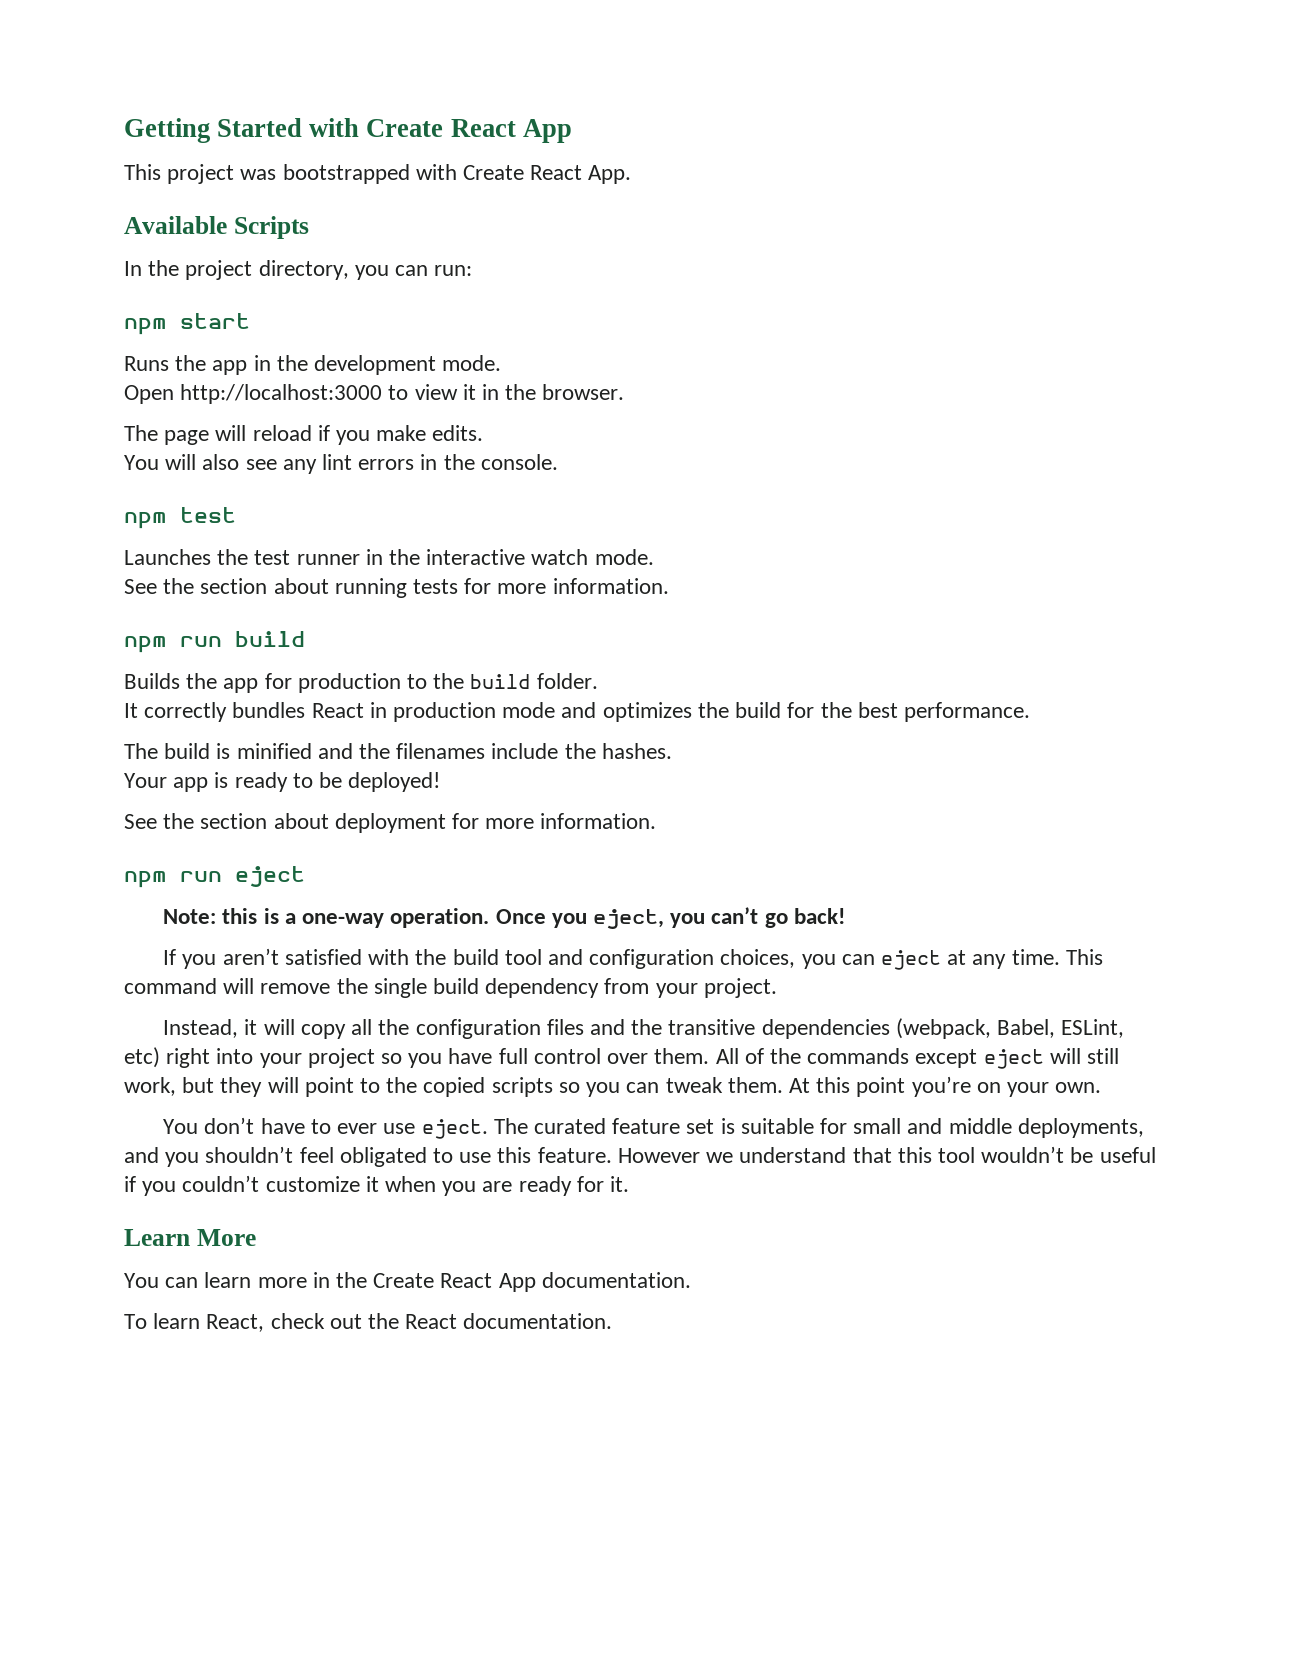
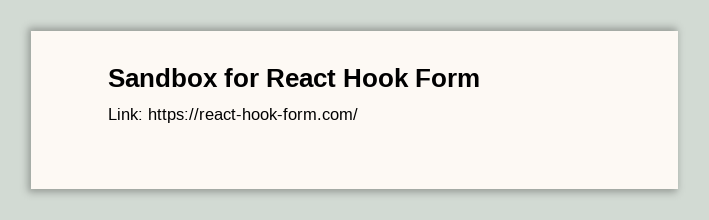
- Getting Started with Create React App
- This project was bootstrapped with Create React App.
- Available Scripts
- In the project directory, you can run:
- npm start
- Runs the app in the development mode.
- Open http://localhost:3000 to view it in the browser.
- The page will reload if you make edits.
- You will also see any lint errors in the console.
- npm test
- Launches the test runner in the interactive watch mode.
- See the section about running tests for more information.
- npm run build
- Builds the app for production to the build folder.
- It correctly bundles React in production mode and optimizes the build for the best performance.
- The build is minified and the filenames include the hashes.
- Your app is ready to be deployed!
- See the section about deployment for more information.
- npm run eject
- Note: this is a one-way operation. Once you eject, you can’t go back!
- If you aren’t satisfied with the build tool and configuration choices, you can eject at any time. This command will remove the single build dependency from your project.
- Instead, it will copy all the configuration files and the transitive dependencies (webpack, Babel, ESLint, etc) right into your project so you have full control over them. All of the commands except eject will still work, but they will point to the copied scripts so you can tweak them. At this point you’re on your own.
- You don’t have to ever use eject. The curated feature set is suitable for small and middle deployments, and you shouldn’t feel obligated to use this feature. However we understand that this tool wouldn’t be useful if you couldn’t customize it when you are ready for it.
- Learn More
- You can learn more in the Create React App documentation.
- To learn React, check out the React documentation.
+ Sandbox for React Hook Form
+ Link: https://react-hook-form.com/

